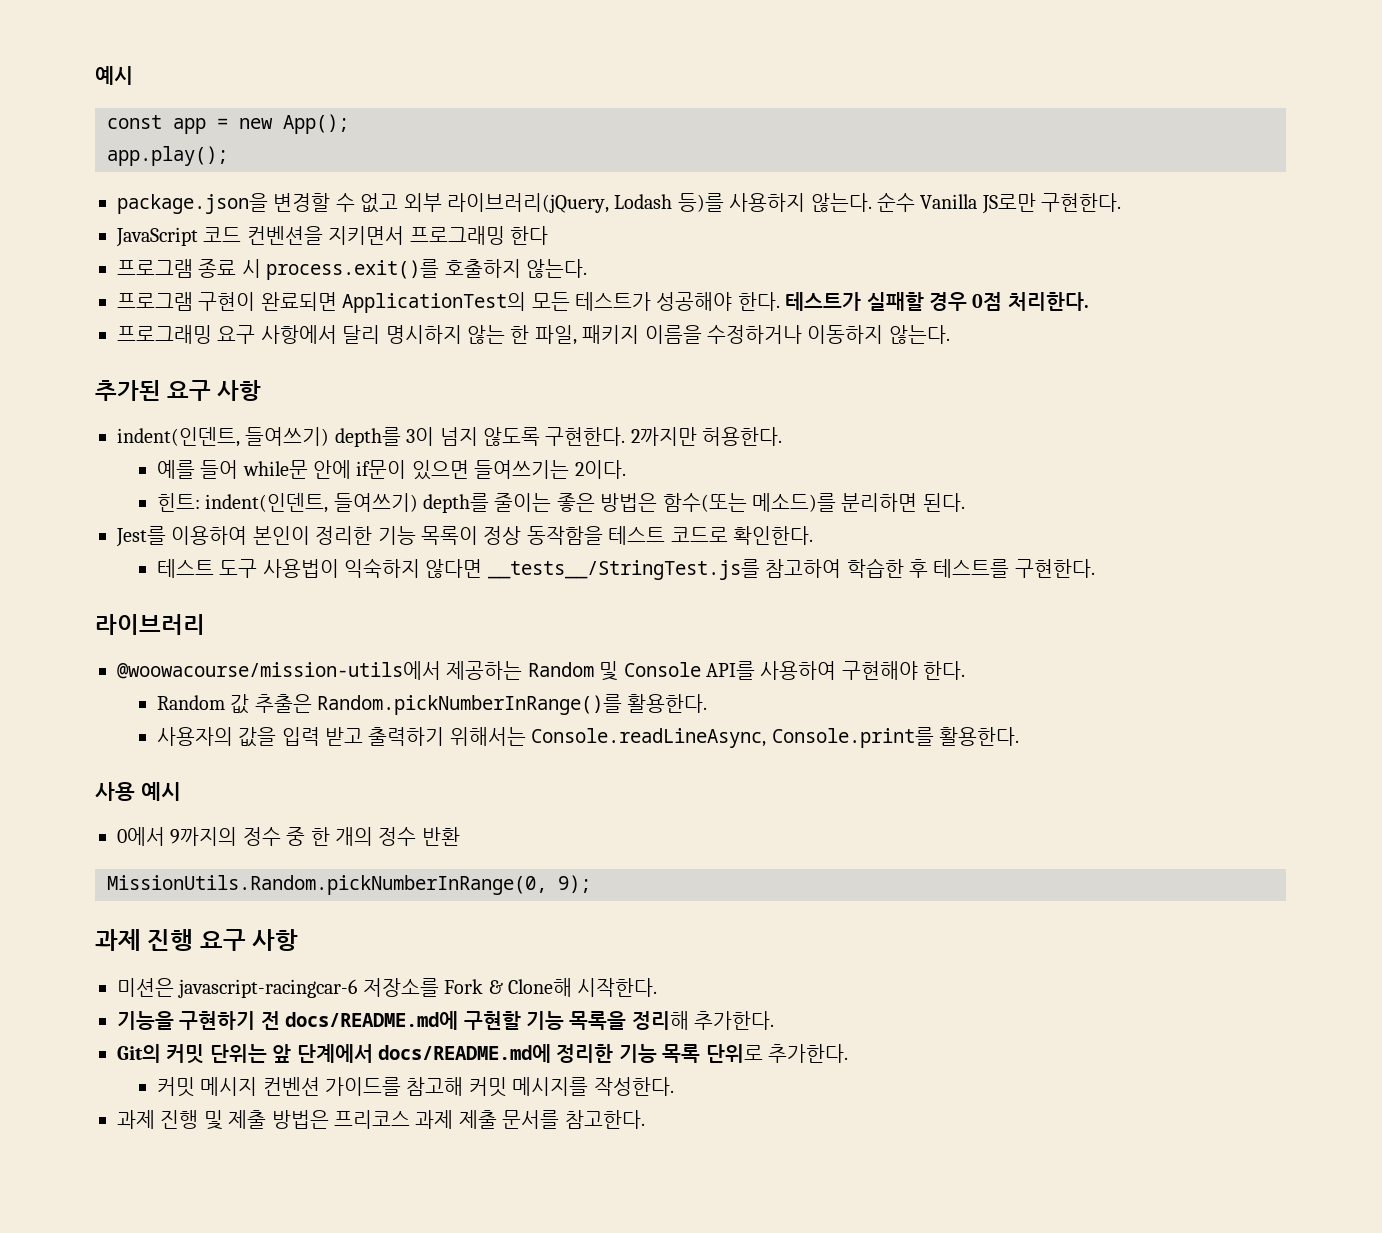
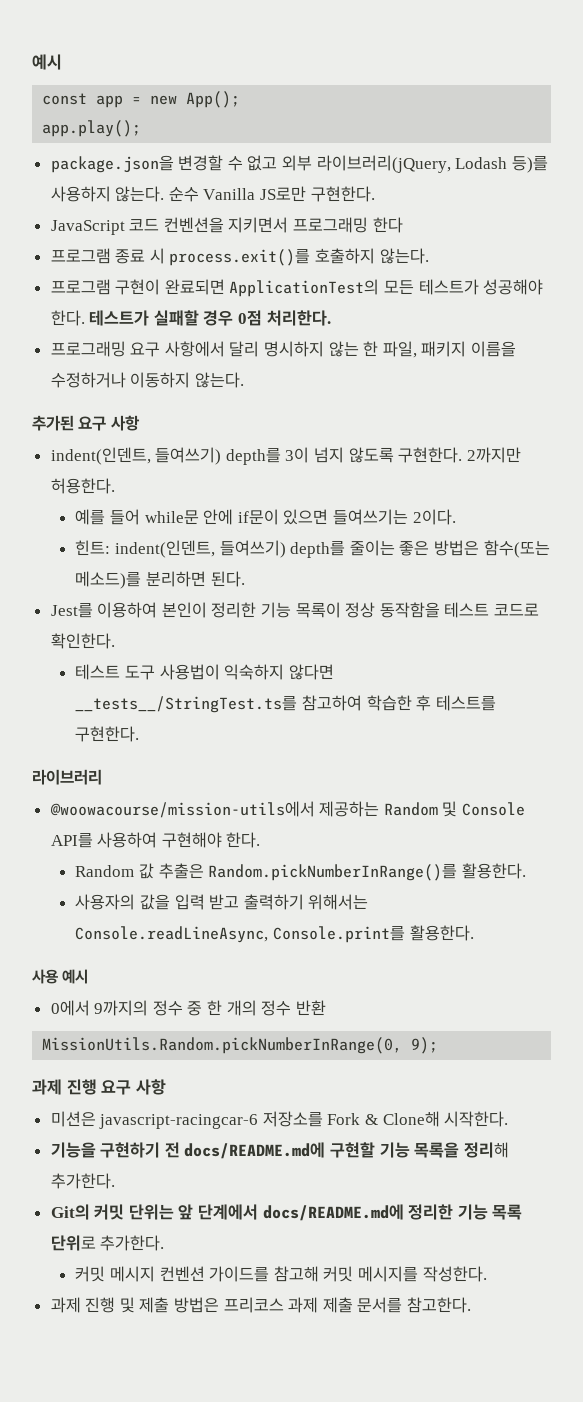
- 테스트 도구 사용법이 익숙하지 않다면 __tests__/StringTest.js를 참고하여 학습한 후 테스트를 구현한다.
+ 테스트 도구 사용법이 익숙하지 않다면 __tests__/StringTest.ts를 참고하여 학습한 후 테스트를 구현한다.

